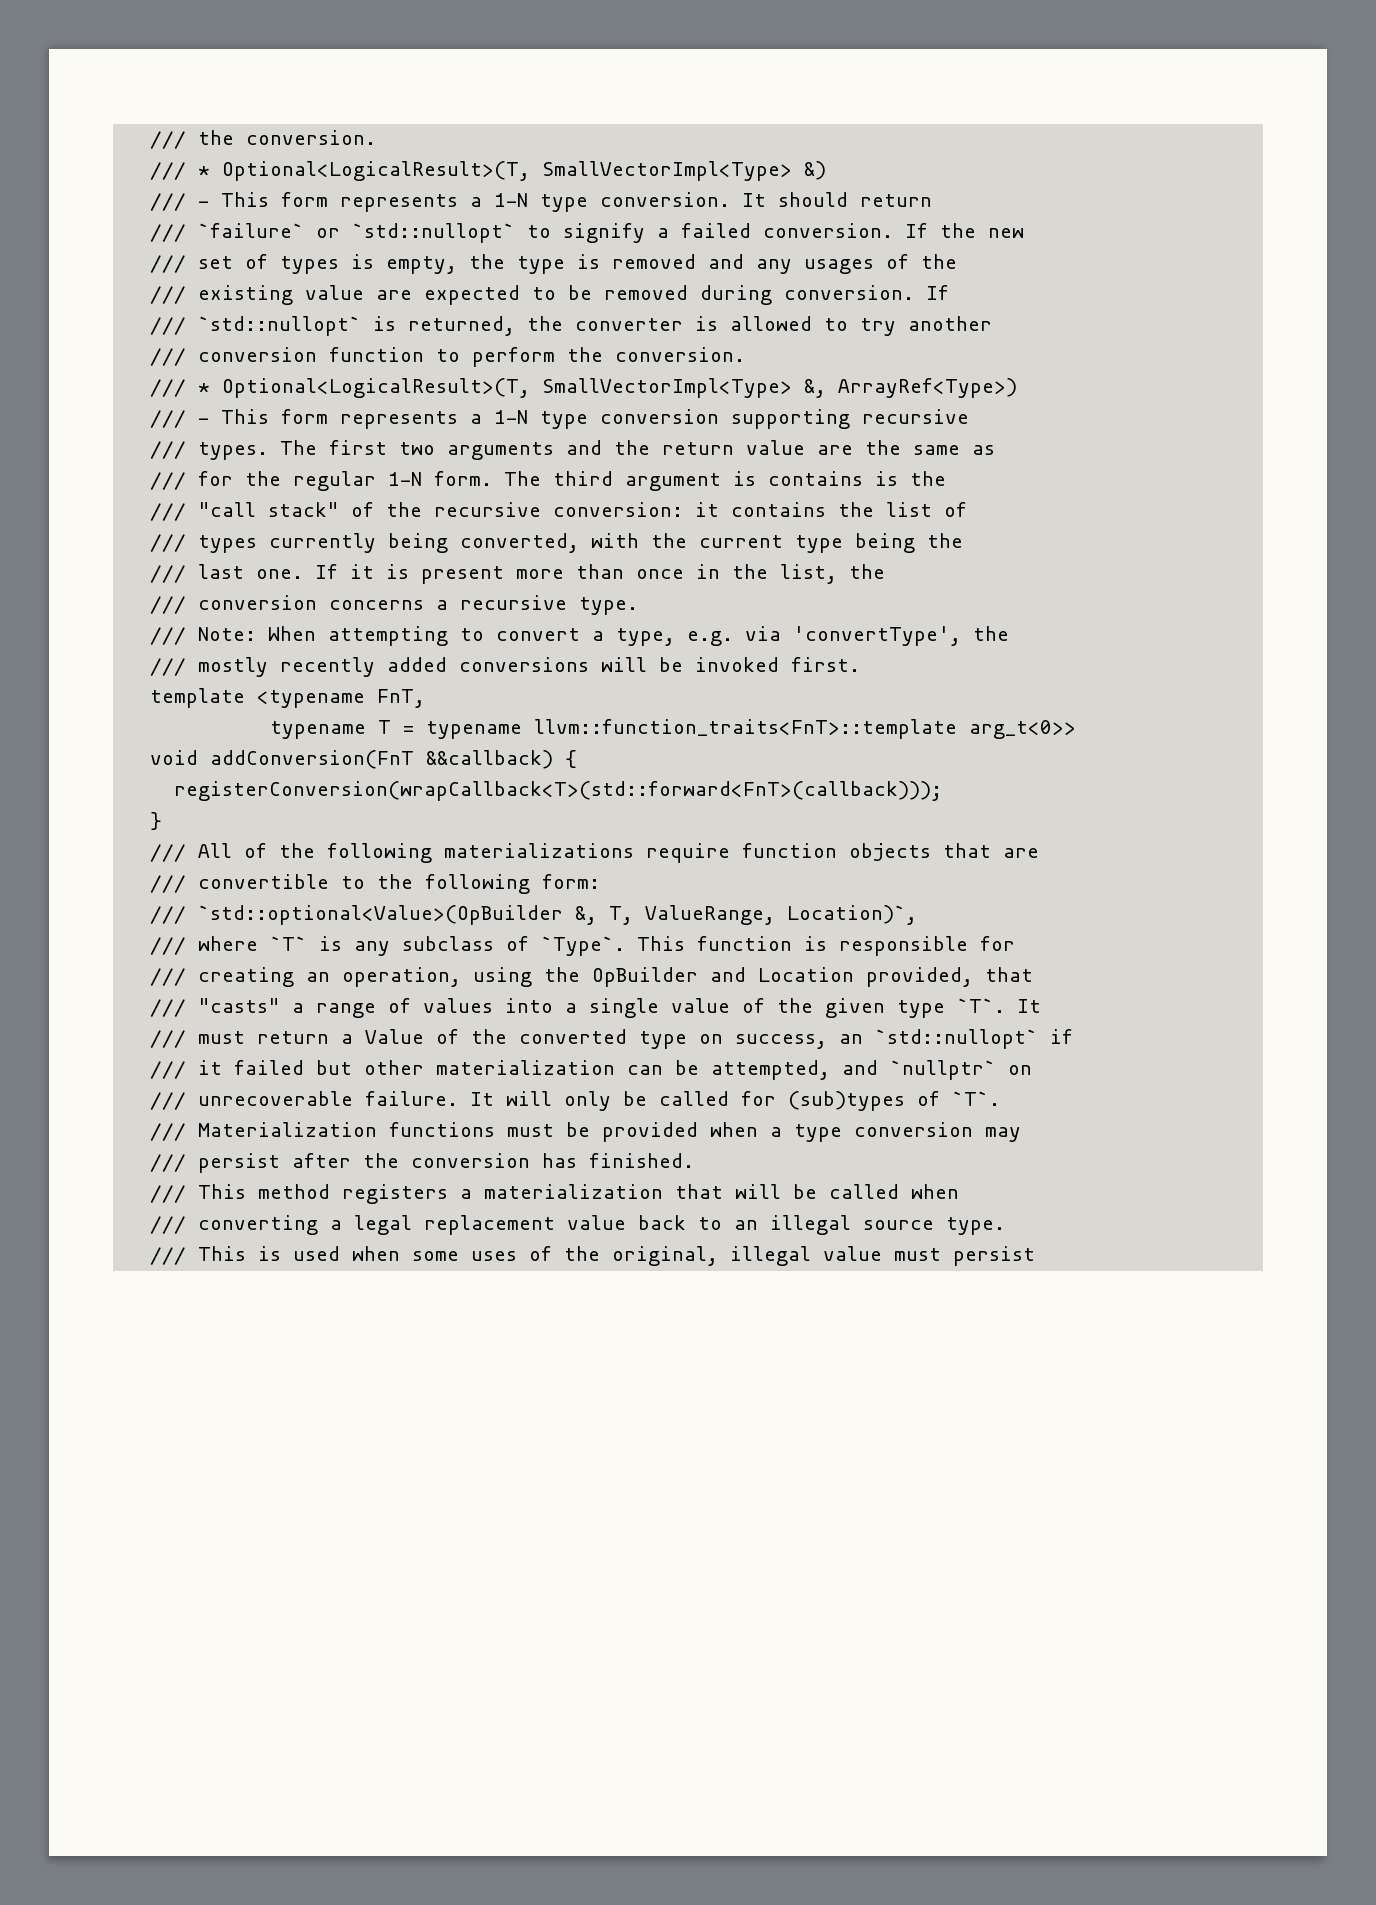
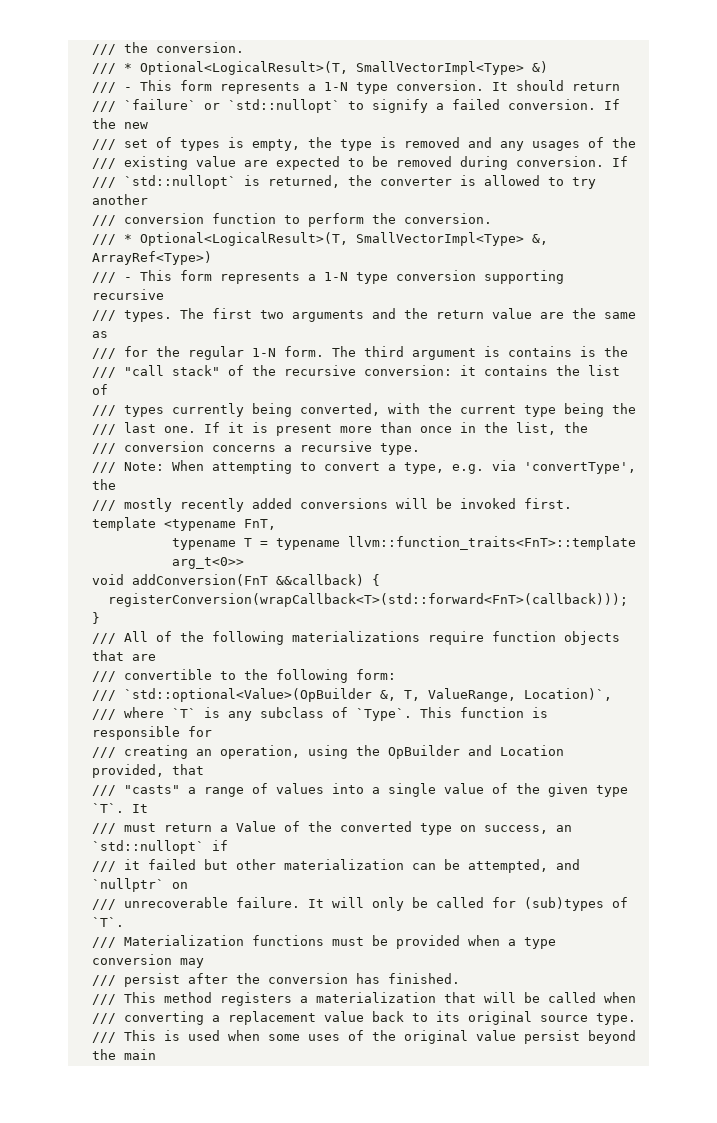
- /// converting a legal replacement value back to an illegal source type.
+ /// converting a replacement value back to its original source type.
- /// This is used when some uses of the original, illegal value must persist
+ /// This is used when some uses of the original value persist beyond the main

